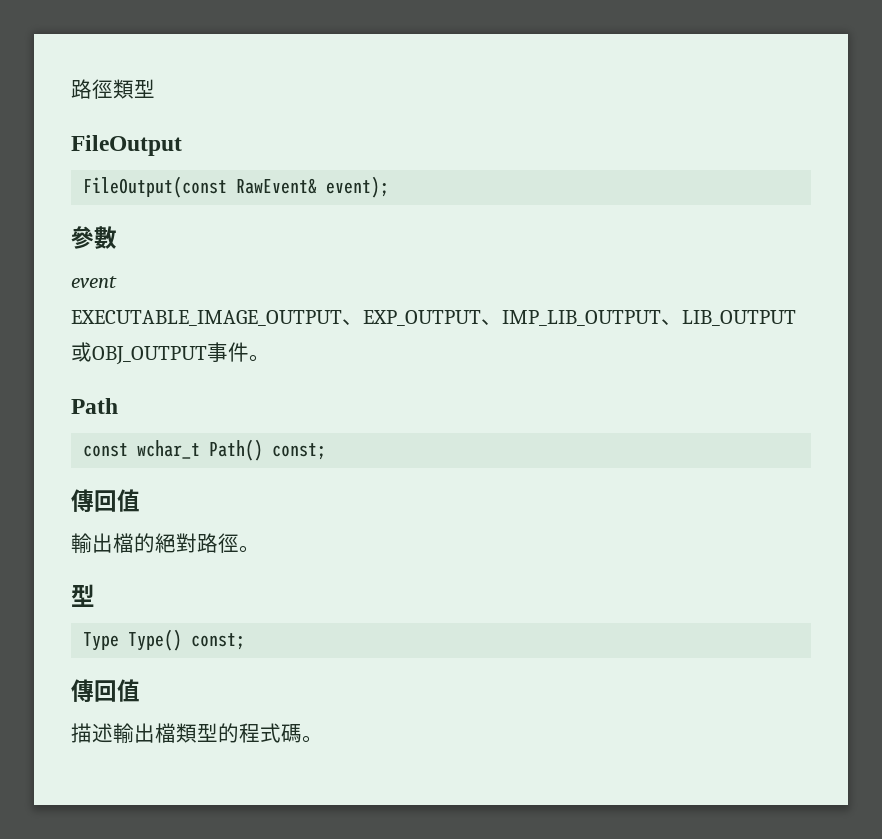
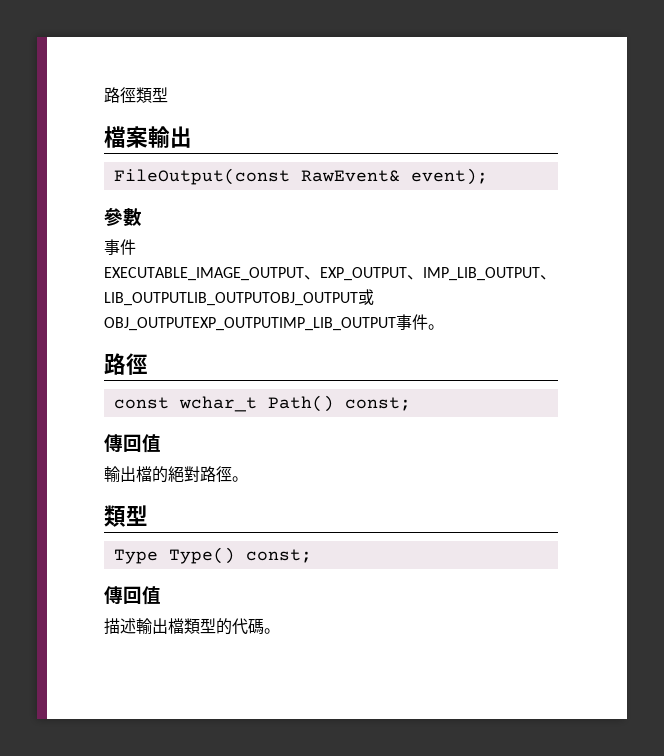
- FileOutput
+ 檔案輸出
  參數
- event
+ 事件
- EXECUTABLE_IMAGE_OUTPUT、EXP_OUTPUT、IMP_LIB_OUTPUT、LIB_OUTPUT或OBJ_OUTPUT事件。
- Path
+ EXECUTABLE_IMAGE_OUTPUT、EXP_OUTPUT、IMP_LIB_OUTPUT、LIB_OUTPUTLIB_OUTPUTOBJ_OUTPUT或OBJ_OUTPUTEXP_OUTPUTIMP_LIB_OUTPUT事件。
+ 路徑
  輸出檔的絕對路徑。
- 型
+ 類型
- 描述輸出檔類型的程式碼。
+ 描述輸出檔類型的代碼。

